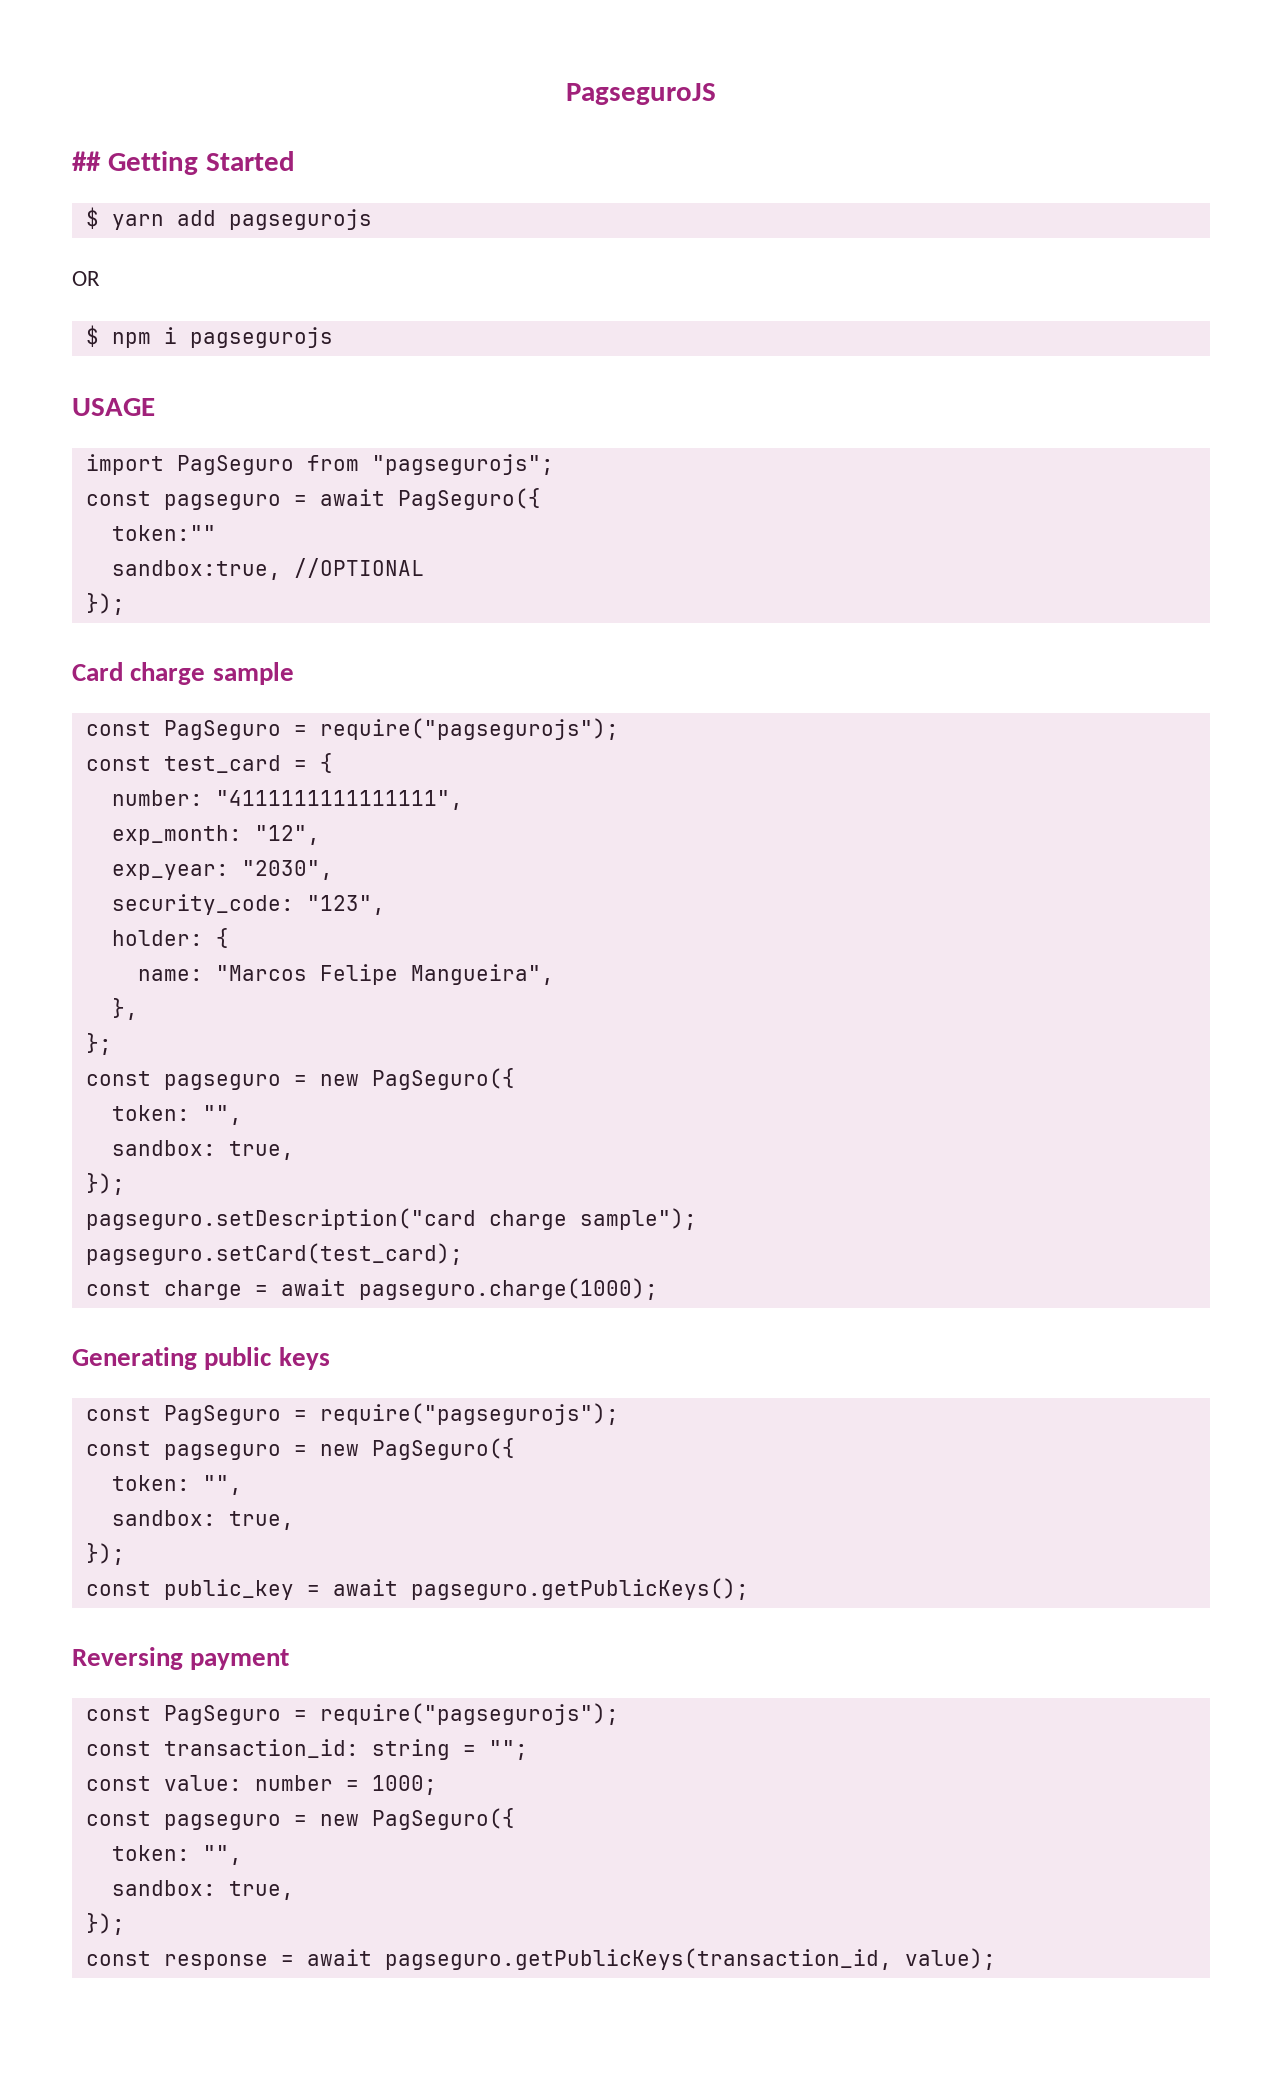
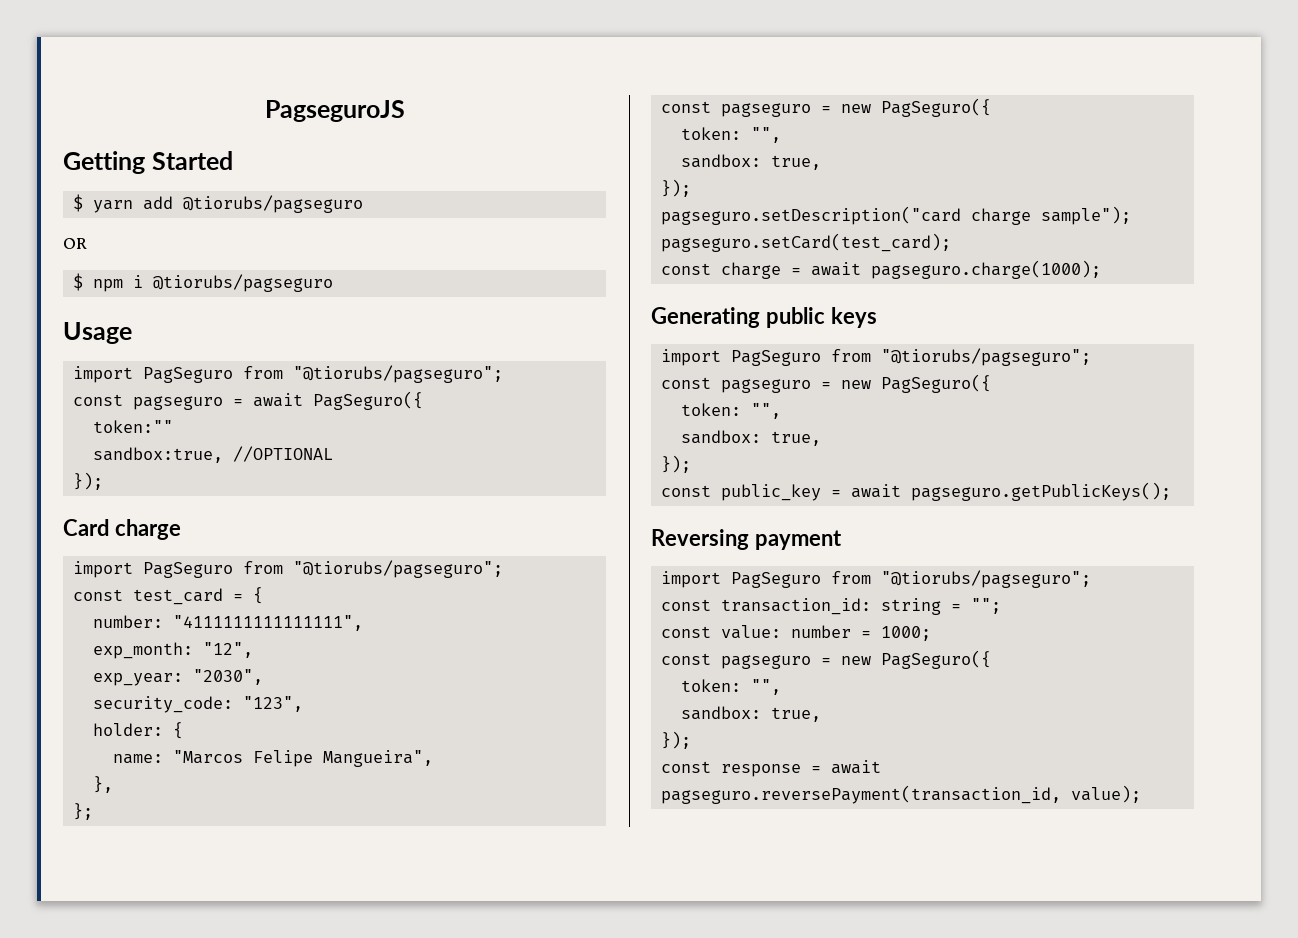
- ## Getting Started
+ Getting Started
- $ yarn add pagsegurojs
+ $ yarn add @tiorubs/pagseguro
- $ npm i pagsegurojs
- USAGE
- import PagSeguro from "pagsegurojs";
+ $ npm i @tiorubs/pagseguro
+ Usage
+ import PagSeguro from "@tiorubs/pagseguro";
- Card charge sample
- const PagSeguro = require("pagsegurojs");
+ Card charge
+ import PagSeguro from "@tiorubs/pagseguro";
  Generating public keys
- const PagSeguro = require("pagsegurojs");
+ import PagSeguro from "@tiorubs/pagseguro";
  Reversing payment
- const PagSeguro = require("pagsegurojs");
+ import PagSeguro from "@tiorubs/pagseguro";
- const response = await pagseguro.getPublicKeys(transaction_id, value);
+ const response = await pagseguro.reversePayment(transaction_id, value);

